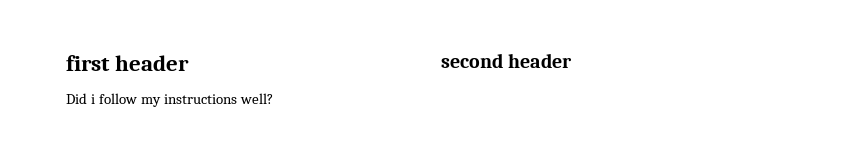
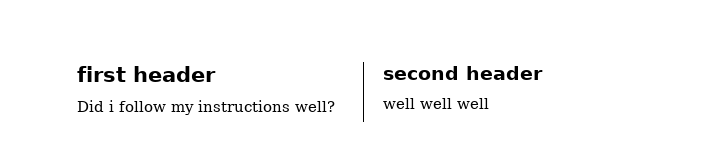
+ well well well

